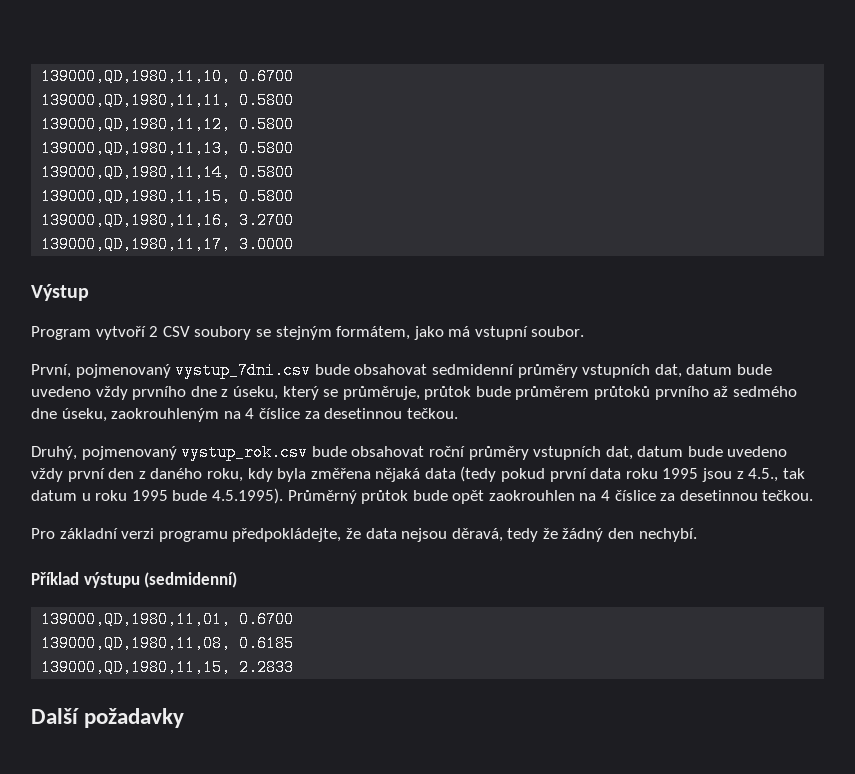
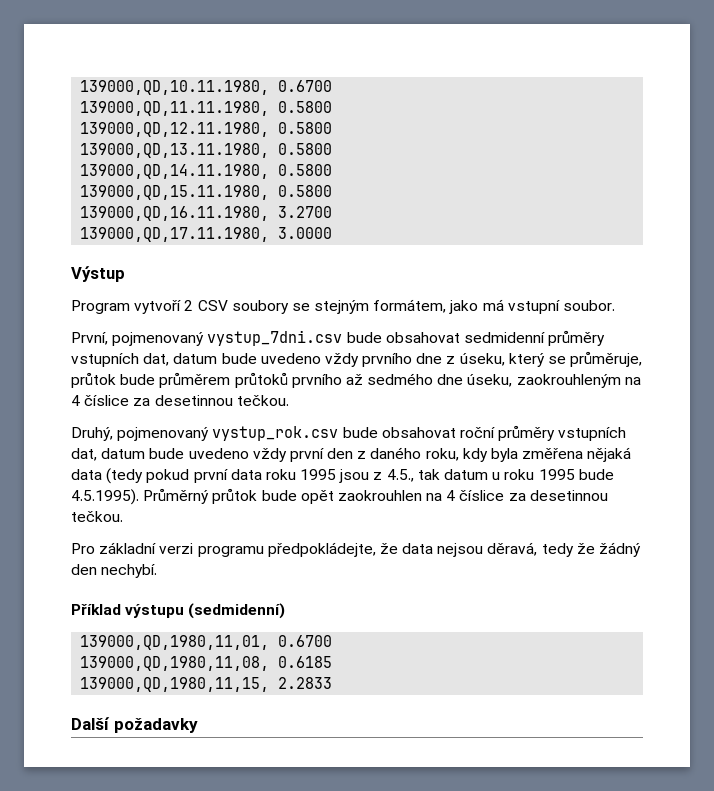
- 139000,QD,1980,11,10, 0.6700
- 139000,QD,1980,11,11, 0.5800
- 139000,QD,1980,11,12, 0.5800
- 139000,QD,1980,11,13, 0.5800
- 139000,QD,1980,11,14, 0.5800
- 139000,QD,1980,11,15, 0.5800
- 139000,QD,1980,11,16, 3.2700
+ 139000,QD,10.11.1980, 0.6700
+ 139000,QD,11.11.1980, 0.5800
+ 139000,QD,12.11.1980, 0.5800
+ 139000,QD,13.11.1980, 0.5800
+ 139000,QD,14.11.1980, 0.5800
+ 139000,QD,15.11.1980, 0.5800
+ 139000,QD,16.11.1980, 3.2700
- 139000,QD,1980,11,17, 3.0000
+ 139000,QD,17.11.1980, 3.0000

